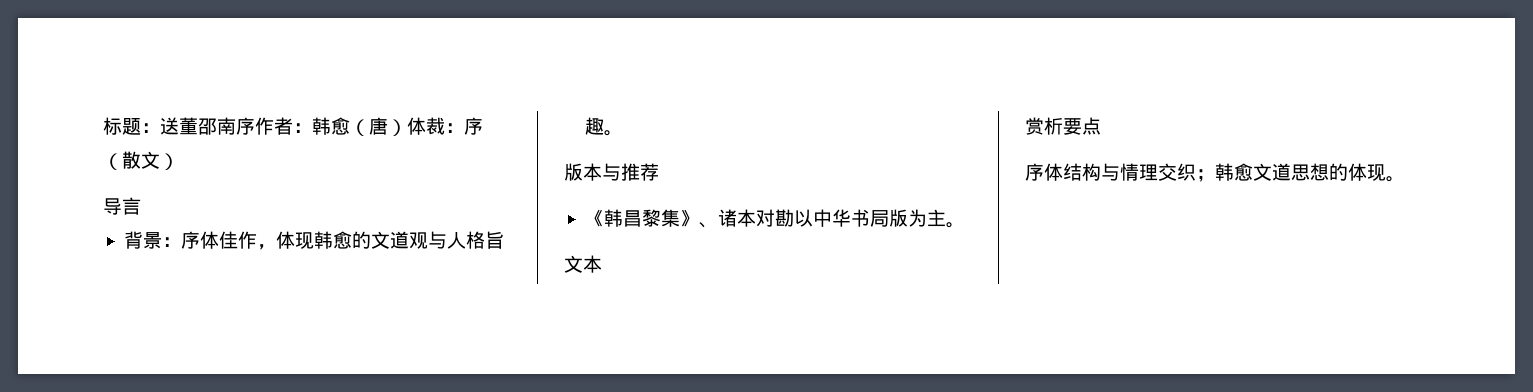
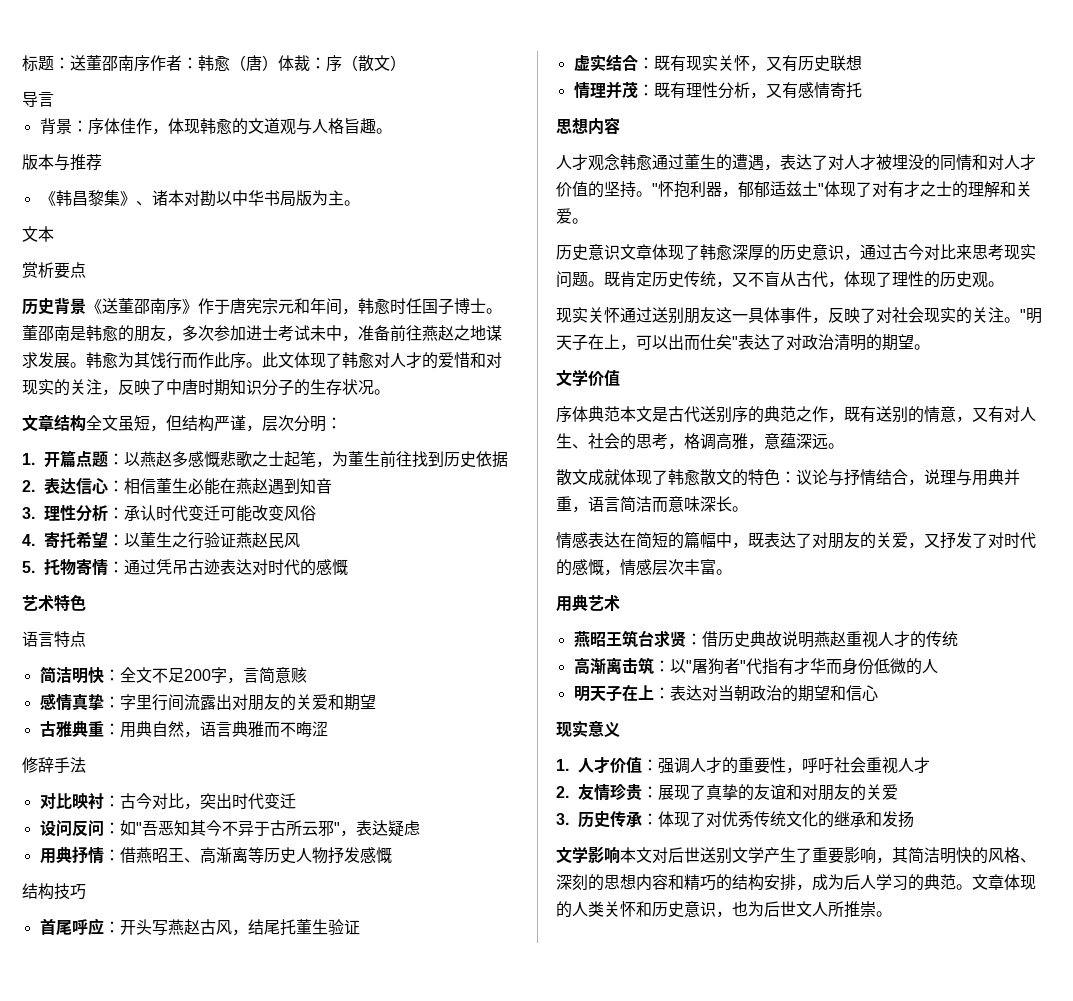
- 序体结构与情理交织；韩愈文道思想的体现。
+ 历史背景《送董邵南序》作于唐宪宗元和年间，韩愈时任国子博士。董邵南是韩愈的朋友，多次参加进士考试未中，准备前往燕赵之地谋求发展。韩愈为其饯行而作此序。此文体现了韩愈对人才的爱惜和对现实的关注，反映了中唐时期知识分子的生存状况。
+ 文章结构全文虽短，但结构严谨，层次分明：
+ 1.开篇点题：以燕赵多感慨悲歌之士起笔，为董生前往找到历史依据
+ 2.表达信心：相信董生必能在燕赵遇到知音
+ 3.理性分析：承认时代变迁可能改变风俗
+ 4.寄托希望：以董生之行验证燕赵民风
+ 5.托物寄情：通过凭吊古迹表达对时代的感慨
+ 艺术特色
+ 语言特点
+ 简洁明快：全文不足200字，言简意赅
+ 感情真挚：字里行间流露出对朋友的关爱和期望
+ 古雅典重：用典自然，语言典雅而不晦涩
+ 修辞手法
+ 对比映衬：古今对比，突出时代变迁
+ 设问反问：如"吾恶知其今不异于古所云邪"，表达疑虑
+ 用典抒情：借燕昭王、高渐离等历史人物抒发感慨
+ 结构技巧
+ 首尾呼应：开头写燕赵古风，结尾托董生验证
+ 虚实结合：既有现实关怀，又有历史联想
+ 情理并茂：既有理性分析，又有感情寄托
+ 思想内容
+ 人才观念韩愈通过董生的遭遇，表达了对人才被埋没的同情和对人才价值的坚持。"怀抱利器，郁郁适兹土"体现了对有才之士的理解和关爱。
+ 历史意识文章体现了韩愈深厚的历史意识，通过古今对比来思考现实问题。既肯定历史传统，又不盲从古代，体现了理性的历史观。
+ 现实关怀通过送别朋友这一具体事件，反映了对社会现实的关注。"明天子在上，可以出而仕矣"表达了对政治清明的期望。
+ 文学价值
+ 序体典范本文是古代送别序的典范之作，既有送别的情意，又有对人生、社会的思考，格调高雅，意蕴深远。
+ 散文成就体现了韩愈散文的特色：议论与抒情结合，说理与用典并重，语言简洁而意味深长。
+ 情感表达在简短的篇幅中，既表达了对朋友的关爱，又抒发了对时代的感慨，情感层次丰富。
+ 用典艺术
+ 燕昭王筑台求贤：借历史典故说明燕赵重视人才的传统
+ 高渐离击筑：以"屠狗者"代指有才华而身份低微的人
+ 明天子在上：表达对当朝政治的期望和信心
+ 现实意义
+ 1.人才价值：强调人才的重要性，呼吁社会重视人才
+ 2.友情珍贵：展现了真挚的友谊和对朋友的关爱
+ 3.历史传承：体现了对优秀传统文化的继承和发扬
+ 文学影响本文对后世送别文学产生了重要影响，其简洁明快的风格、深刻的思想内容和精巧的结构安排，成为后人学习的典范。文章体现的人类关怀和历史意识，也为后世文人所推崇。

